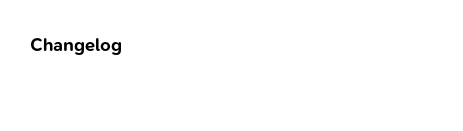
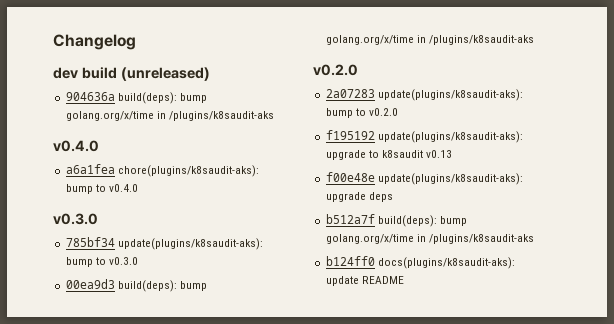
+ dev build (unreleased)
+ 904636a build(deps): bump golang.org/x/time in /plugins/k8saudit-aks
+ v0.4.0
+ a6a1fea chore(plugins/k8saudit-aks): bump to v0.4.0
+ v0.3.0
+ 785bf34 update(plugins/k8saudit-aks): bump to v0.3.0
+ 00ea9d3 build(deps): bump golang.org/x/time in /plugins/k8saudit-aks
+ v0.2.0
+ 2a07283 update(plugins/k8saudit-aks): bump to v0.2.0
+ f195192 update(plugins/k8saudit-aks): upgrade to k8saudit v0.13
+ f00e48e update(plugins/k8saudit-aks): upgrade deps
+ b512a7f build(deps): bump golang.org/x/time in /plugins/k8saudit-aks
+ b124ff0 docs(plugins/k8saudit-aks): update README

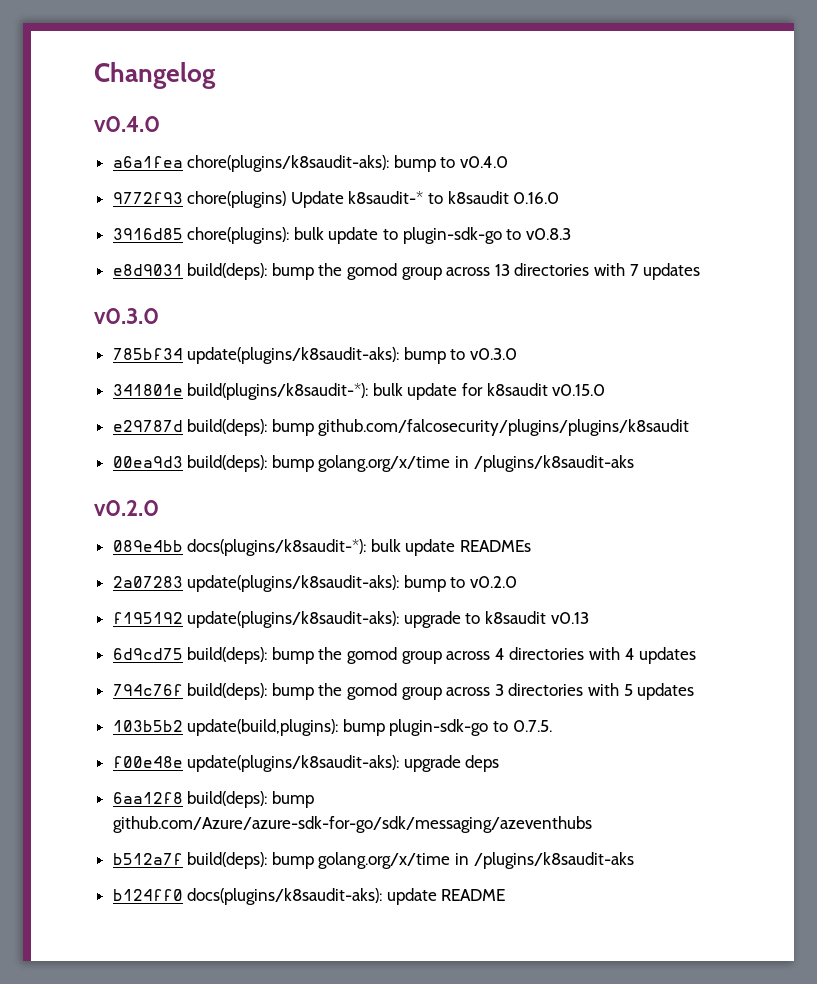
- dev build (unreleased)
- 904636a build(deps): bump golang.org/x/time in /plugins/k8saudit-aks
+ 9772f93 chore(plugins) Update k8saudit-* to k8saudit 0.16.0
+ 3916d85 chore(plugins): bulk update to plugin-sdk-go to v0.8.3
+ e8d9031 build(deps): bump the gomod group across 13 directories with 7 updates
+ 341801e build(plugins/k8saudit-*): bulk update for k8saudit v0.15.0
+ e29787d build(deps): bump github.com/falcosecurity/plugins/plugins/k8saudit
+ 089e4bb docs(plugins/k8saudit-*): bulk update READMEs
+ 6d9cd75 build(deps): bump the gomod group across 4 directories with 4 updates
+ 794c76f build(deps): bump the gomod group across 3 directories with 5 updates
+ 103b5b2 update(build,plugins): bump plugin-sdk-go to 0.7.5.
+ 6aa12f8 build(deps): bump github.com/Azure/azure-sdk-for-go/sdk/messaging/azeventhubs

